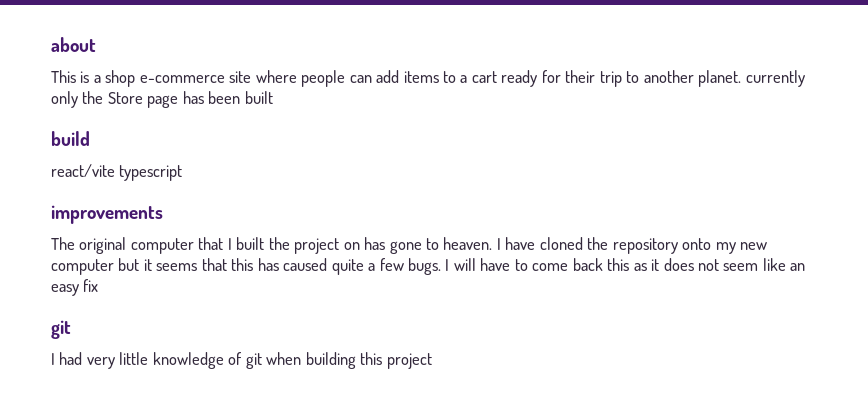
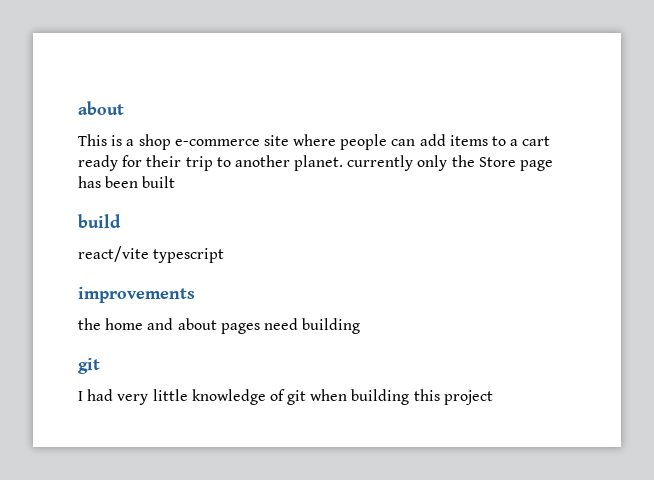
- The original computer that I built the project on has gone to heaven. I have cloned the repository onto my new computer but it seems that this has caused quite a few bugs. I will have to come back this as it does not seem like an easy fix
+ the home and about pages need building

